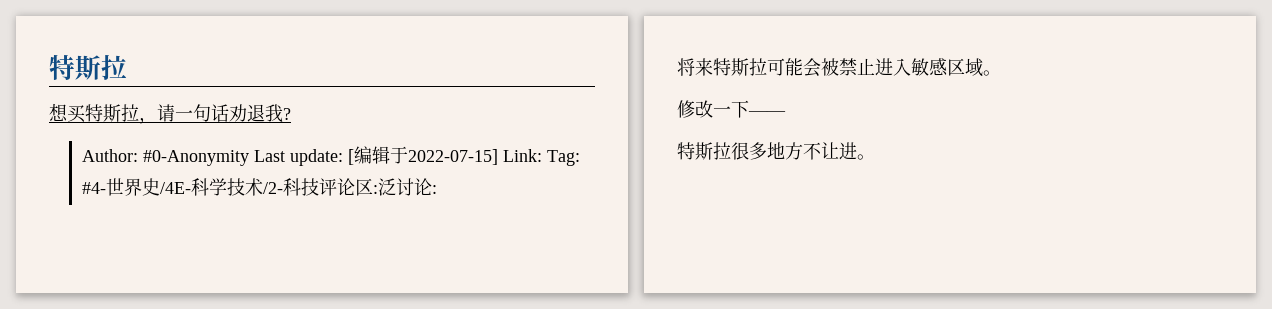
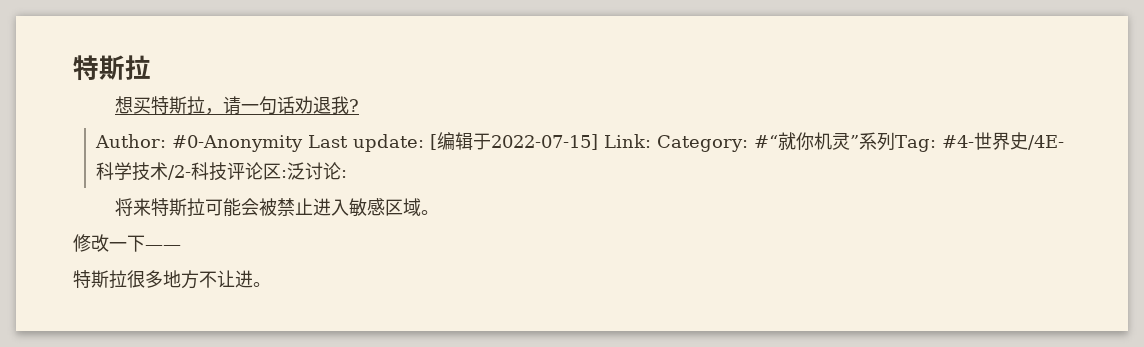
- Author: #0-Anonymity Last update: [编辑于2022-07-15] Link: Tag: #4-世界史/4E-科学技术/2-科技评论区:泛讨论:
+ Author: #0-Anonymity Last update: [编辑于2022-07-15] Link: Category: #“就你机灵”系列Tag: #4-世界史/4E-科学技术/2-科技评论区:泛讨论:

